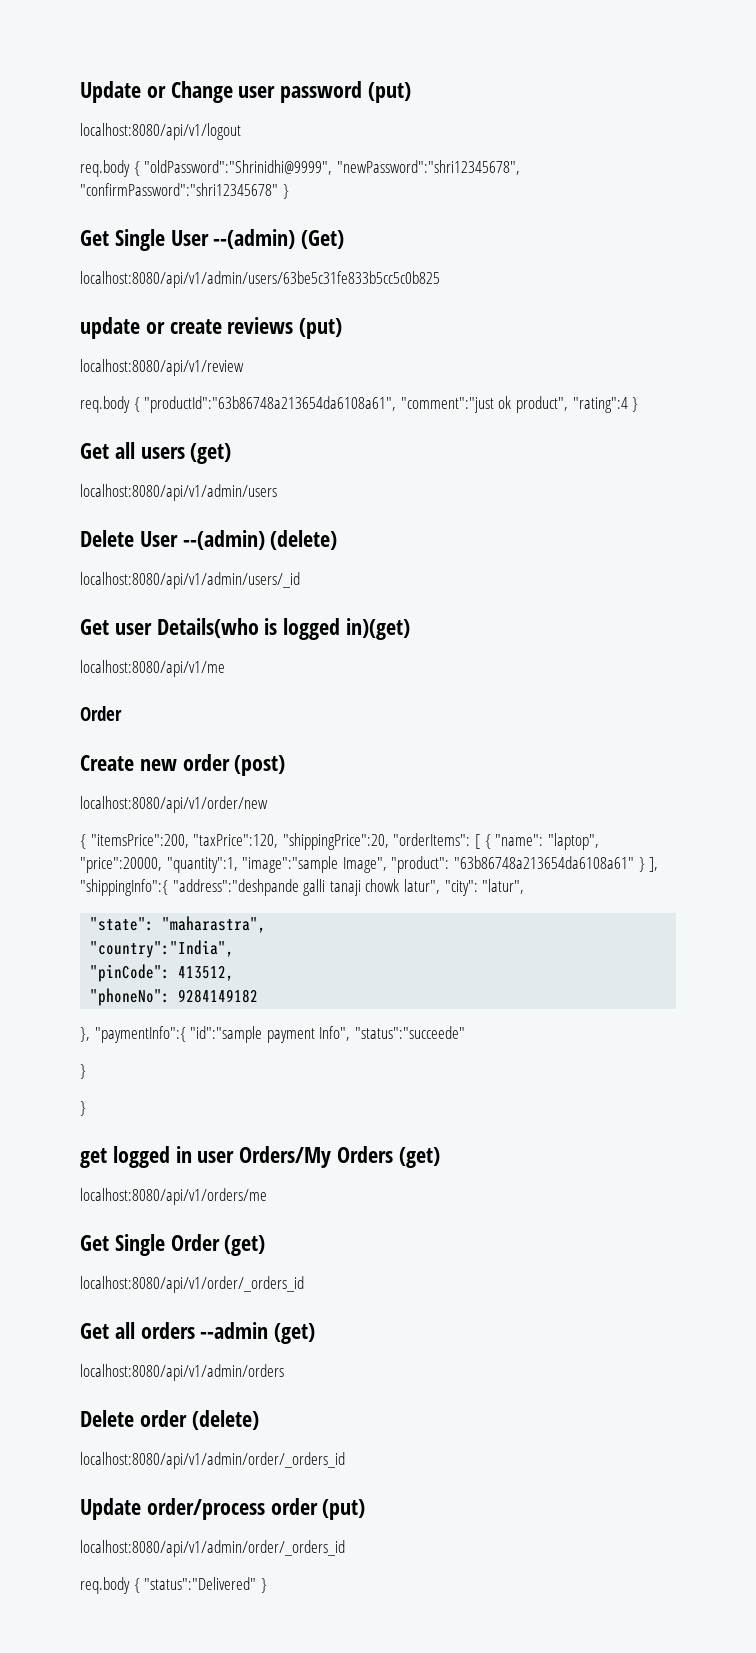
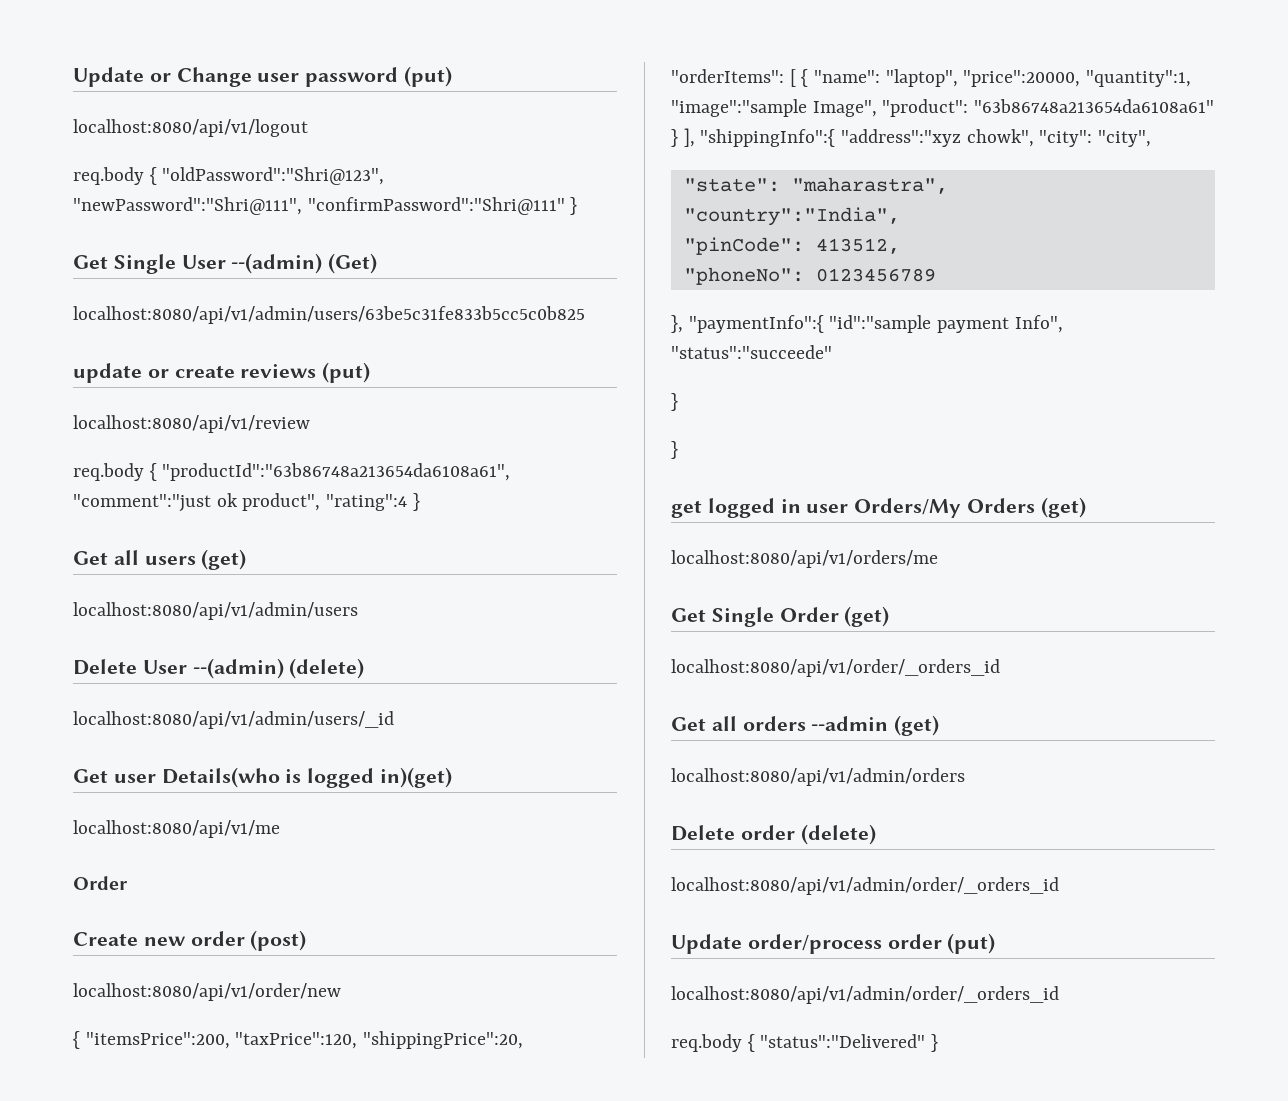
- req.body { "oldPassword":"Shrinidhi@9999", "newPassword":"shri12345678", "confirmPassword":"shri12345678" }
+ req.body { "oldPassword":"Shri@123", "newPassword":"Shri@111", "confirmPassword":"Shri@111" }
- { "itemsPrice":200, "taxPrice":120, "shippingPrice":20, "orderItems": [ { "name": "laptop", "price":20000, "quantity":1, "image":"sample Image", "product": "63b86748a213654da6108a61" } ], "shippingInfo":{ "address":"deshpande galli tanaji chowk latur", "city": "latur",
+ { "itemsPrice":200, "taxPrice":120, "shippingPrice":20, "orderItems": [ { "name": "laptop", "price":20000, "quantity":1, "image":"sample Image", "product": "63b86748a213654da6108a61" } ], "shippingInfo":{ "address":"xyz chowk", "city": "city",
- "phoneNo": 9284149182
+ "phoneNo": 0123456789

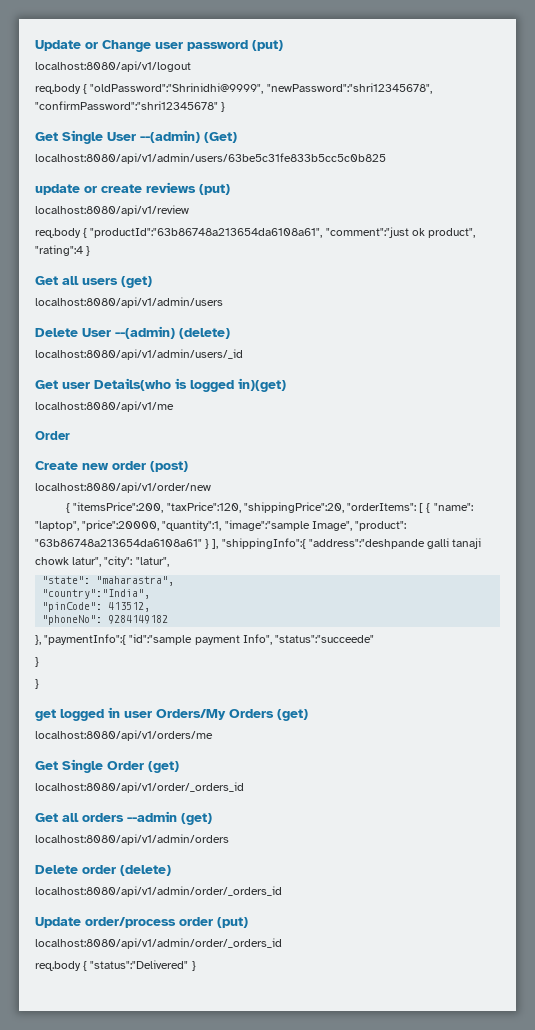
- req.body { "oldPassword":"Shri@123", "newPassword":"Shri@111", "confirmPassword":"Shri@111" }
+ req.body { "oldPassword":"Shrinidhi@9999", "newPassword":"shri12345678", "confirmPassword":"shri12345678" }
- { "itemsPrice":200, "taxPrice":120, "shippingPrice":20, "orderItems": [ { "name": "laptop", "price":20000, "quantity":1, "image":"sample Image", "product": "63b86748a213654da6108a61" } ], "shippingInfo":{ "address":"xyz chowk", "city": "city",
+ { "itemsPrice":200, "taxPrice":120, "shippingPrice":20, "orderItems": [ { "name": "laptop", "price":20000, "quantity":1, "image":"sample Image", "product": "63b86748a213654da6108a61" } ], "shippingInfo":{ "address":"deshpande galli tanaji chowk latur", "city": "latur",
- "phoneNo": 0123456789
+ "phoneNo": 9284149182

